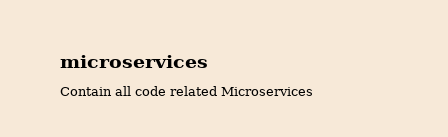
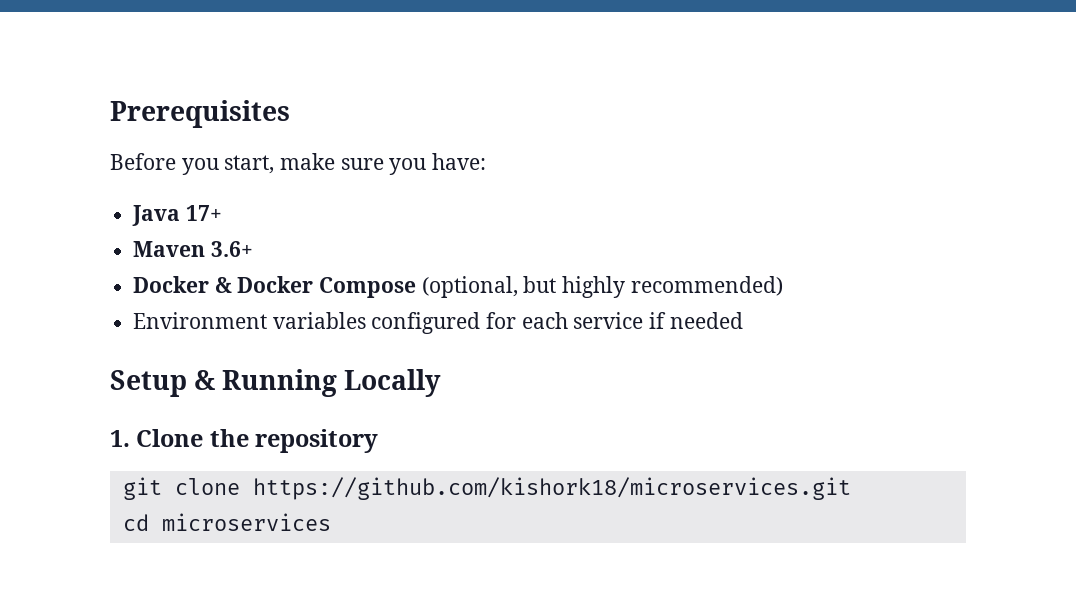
- microservices
- Contain all code related Microservices
+ Prerequisites
+ Before you start, make sure you have:
+ Java 17+
+ Maven 3.6+
+ Docker & Docker Compose (optional, but highly recommended)
+ Environment variables configured for each service if needed
+ Setup & Running Locally
+ 1. Clone the repository
+ git clone https://github.com/kishork18/microservices.git
+ cd microservices

